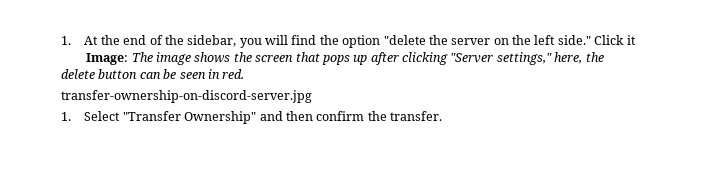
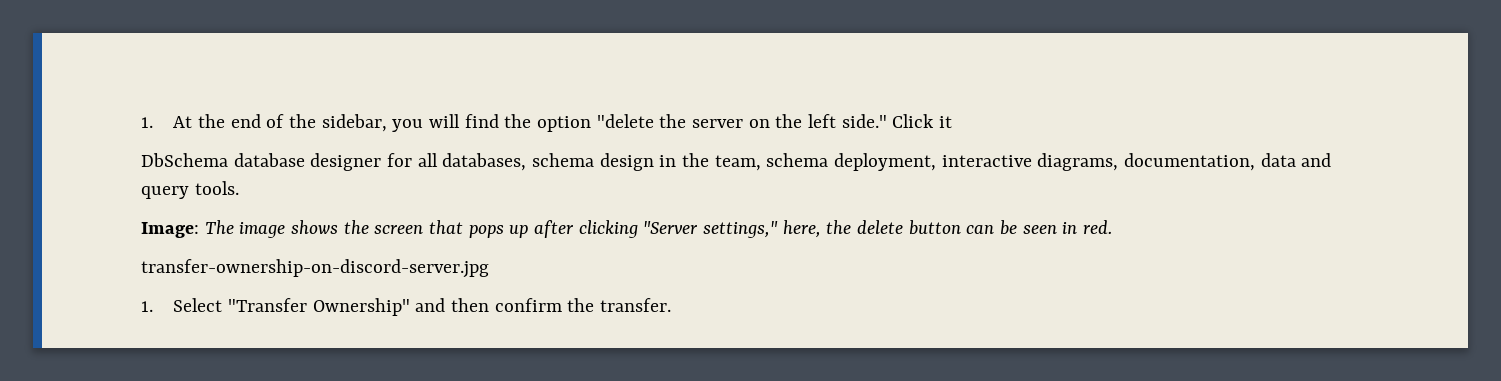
+ DbSchema database designer for all databases, schema design in the team, schema deployment, interactive diagrams, documentation, data and query tools.

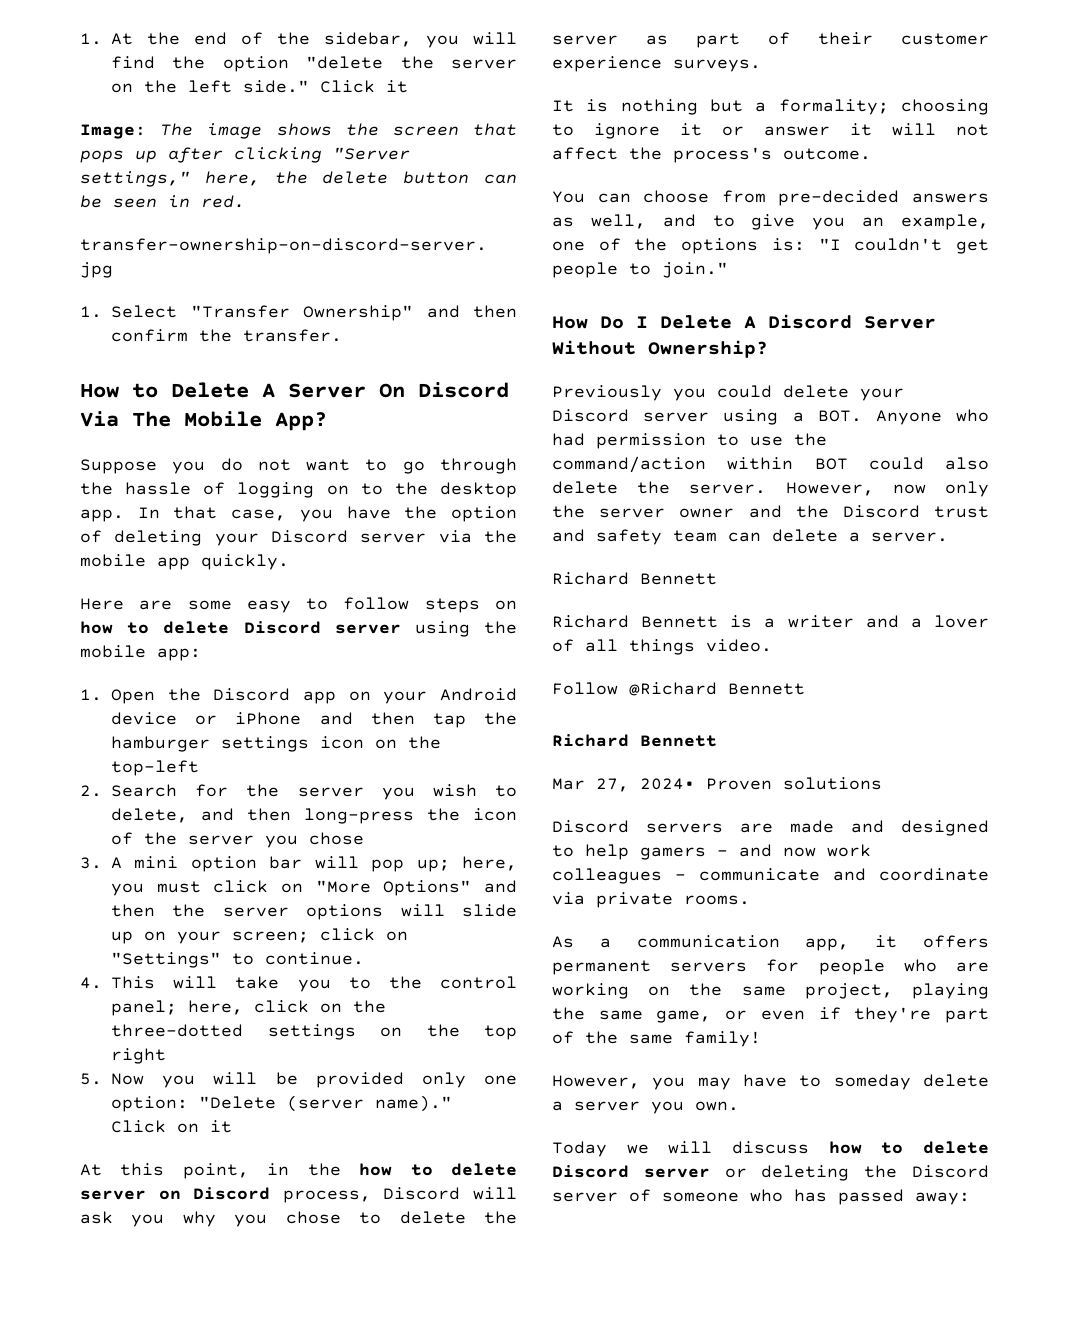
- DbSchema database designer for all databases, schema design in the team, schema deployment, interactive diagrams, documentation, data and query tools.
+ How to Delete A Server On Discord Via The Mobile App?
+ Suppose you do not want to go through the hassle of logging on to the desktop app. In that case, you have the option of deleting your Discord server via the mobile app quickly.
+ Here are some easy to follow steps on how to delete Discord server using the mobile app:
+ 1. Open the Discord app on your Android device or iPhone and then tap the hamburger settings icon on the top-left
+ 2. Search for the server you wish to delete, and then long-press the icon of the server you chose
+ 3. A mini option bar will pop up; here, you must click on "More Options" and then the server options will slide up on your screen; click on "Settings" to continue.
+ 4. This will take you to the control panel; here, click on the three-dotted settings on the top right
+ 5. Now you will be provided only one option: "Delete (server name)." Click on it
+ At this point, in the how to delete server on Discord process, Discord will ask you why you chose to delete the server as part of their customer experience surveys.
+ It is nothing but a formality; choosing to ignore it or answer it will not affect the process's outcome.
+ You can choose from pre-decided answers as well, and to give you an example, one of the options is: "I couldn't get people to join."
+ How Do I Delete A Discord Server Without Ownership?
+ Previously you could delete your Discord server using a BOT. Anyone who had permission to use the command/action within BOT could also delete the server. However, now only the server owner and the Discord trust and safety team can delete a server.
+ Richard Bennett
+ Richard Bennett is a writer and a lover of all things video.
+ Follow @Richard Bennett
+ Richard Bennett
+ Mar 27, 2024• Proven solutions
+ Discord servers are made and designed to help gamers – and now work colleagues – communicate and coordinate via private rooms.
+ As a communication app, it offers permanent servers for people who are working on the same project, playing the same game, or even if they're part of the same family!
+ However, you may have to someday delete a server you own.
+ Today we will discuss how to delete Discord server or deleting the Discord server of someone who has passed away:

